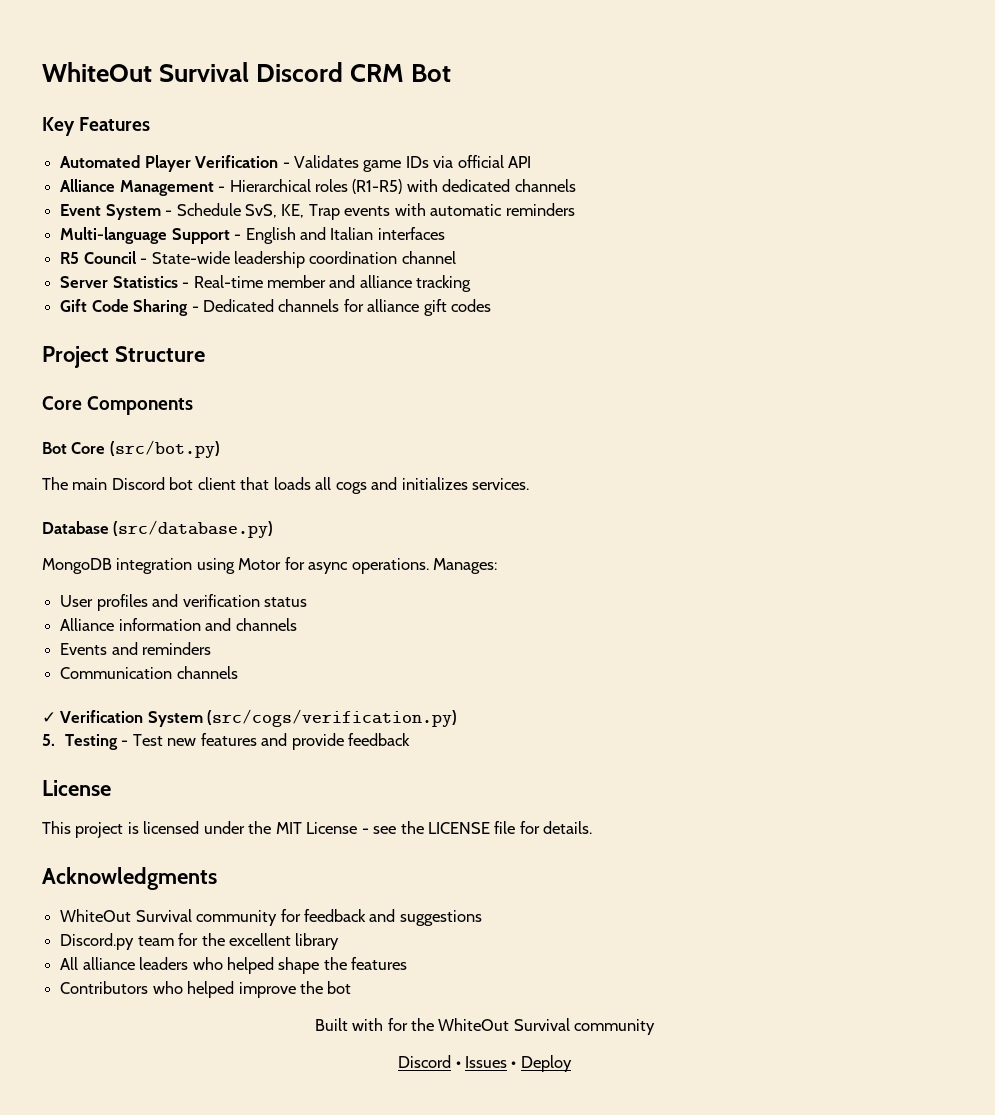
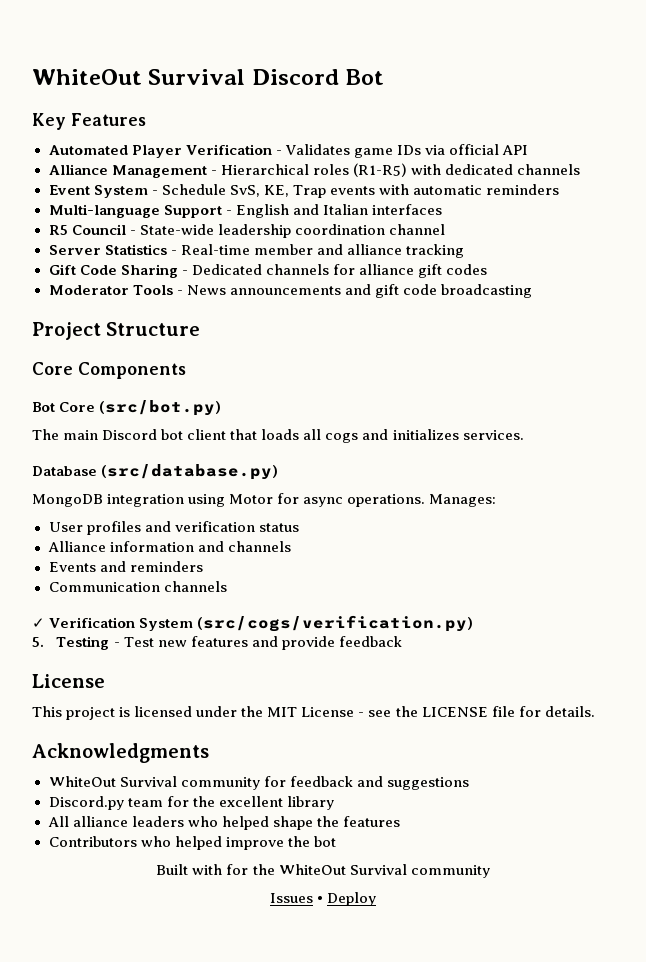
- WhiteOut Survival Discord CRM Bot
+ WhiteOut Survival Discord Bot
+ Moderator Tools - News announcements and gift code broadcasting
- Discord • Issues • Deploy
+ Issues • Deploy

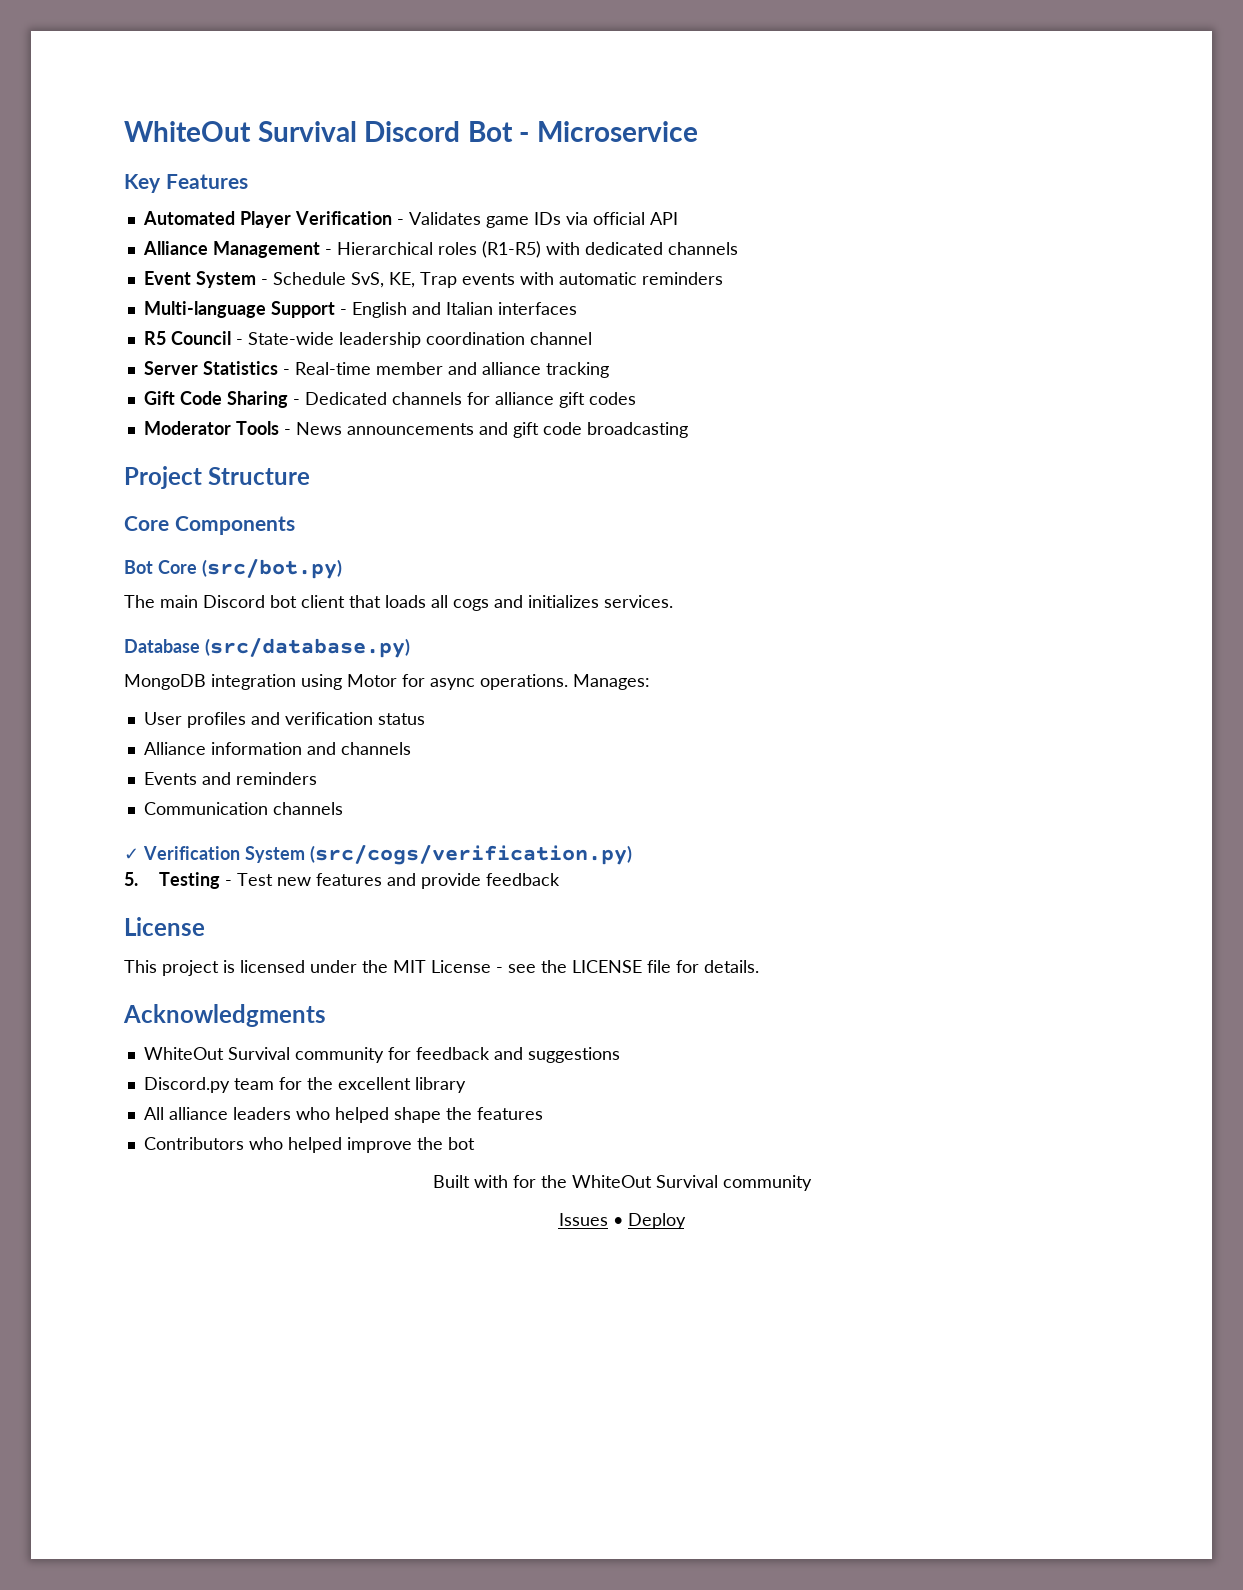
- WhiteOut Survival Discord Bot
+ WhiteOut Survival Discord Bot - Microservice

